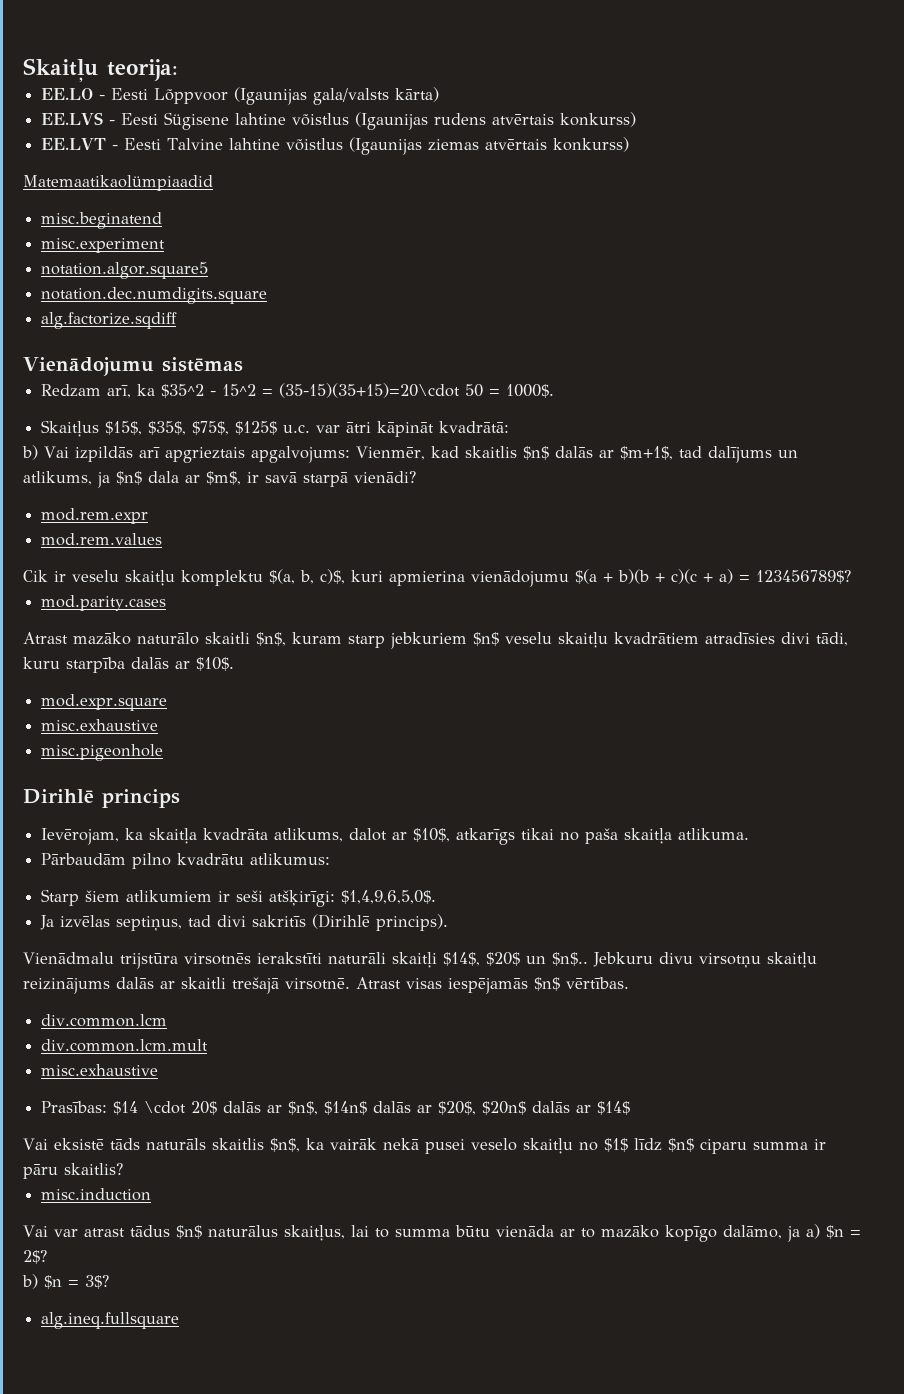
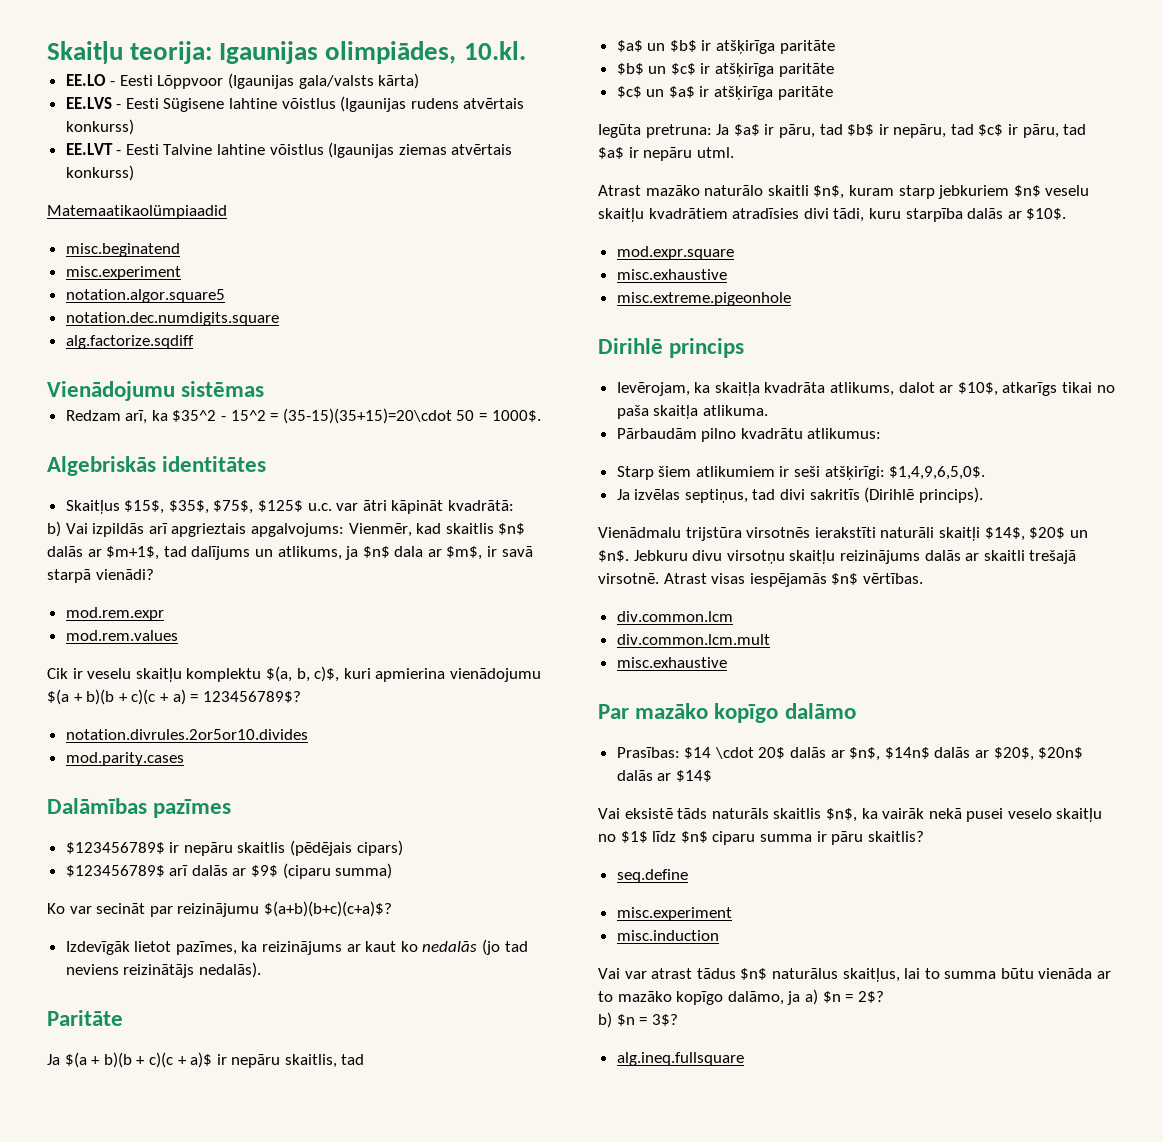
- Skaitļu teorija:
+ Skaitļu teorija: Igaunijas olimpiādes, 10.kl.
+ Algebriskās identitātes
+ notation.divrules.2or5or10.divides
+ Dalāmības pazīmes
+ $123456789$ ir nepāru skaitlis (pēdējais cipars)
+ $123456789$ arī dalās ar $9$ (ciparu summa)
+ Ko var secināt par reizinājumu $(a+b)(b+c)(c+a)$?
+ Izdevīgāk lietot pazīmes, ka reizinājums ar kaut ko nedalās (jo tad neviens reizinātājs nedalās).
+ Paritāte
+ Ja $(a + b)(b + c)(c + a)$ ir nepāru skaitlis, tad
+ $a$ un $b$ ir atšķirīga paritāte
+ $b$ un $c$ ir atšķirīga paritāte
+ $c$ un $a$ ir atšķirīga paritāte
+ Iegūta pretruna: Ja $a$ ir pāru, tad $b$ ir nepāru, tad $c$ ir pāru, tad $a$ ir nepāru utml.
- misc.pigeonhole
+ misc.extreme.pigeonhole
- Vienādmalu trijstūra virsotnēs ierakstīti naturāli skaitļi $14$, $20$ un $n$..
+ Vienādmalu trijstūra virsotnēs ierakstīti naturāli skaitļi $14$, $20$ un $n$.
+ Par mazāko kopīgo dalāmo
+ seq.define
+ misc.experiment

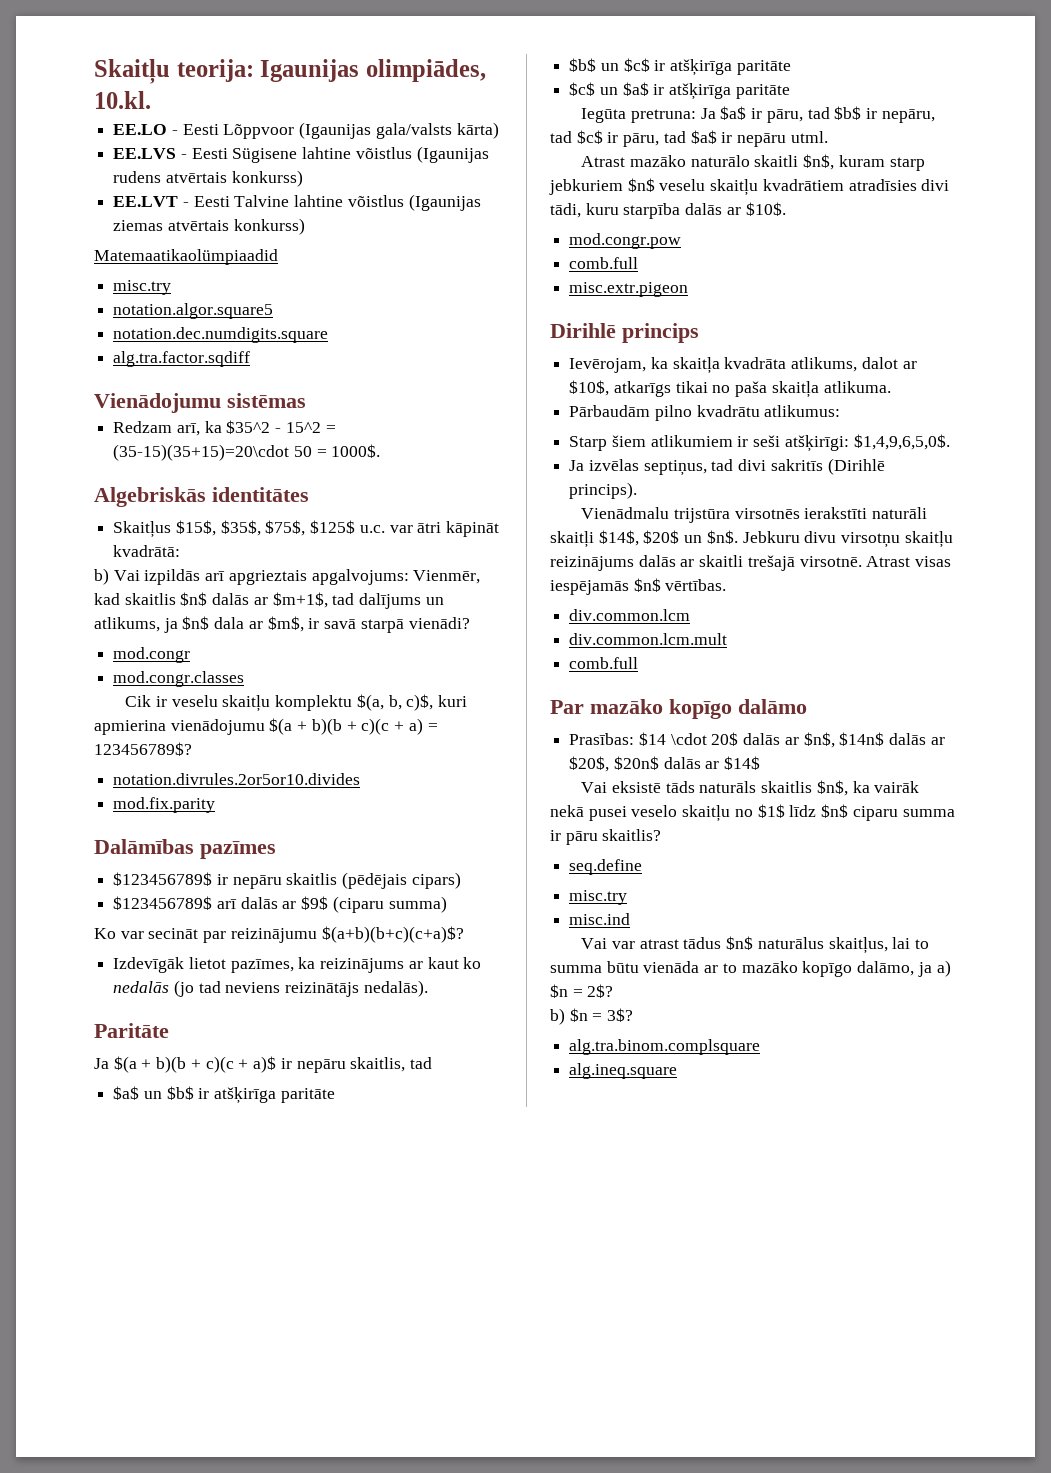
  Matemaatikaolümpiaadid
- misc.beginatend
- misc.experiment
+ misc.try
- alg.factorize.sqdiff
+ alg.tra.factor.sqdiff
- mod.rem.expr
- mod.rem.values
+ mod.congr
+ mod.congr.classes
- mod.parity.cases
+ mod.fix.parity
- mod.expr.square
- misc.exhaustive
- misc.extreme.pigeonhole
+ mod.congr.pow
+ comb.full
+ misc.extr.pigeon
  div.common.lcm.mult
- misc.exhaustive
+ comb.full
  seq.define
- misc.experiment
- misc.induction
+ misc.try
+ misc.ind
- alg.ineq.fullsquare
+ alg.tra.binom.complsquare
+ alg.ineq.square

